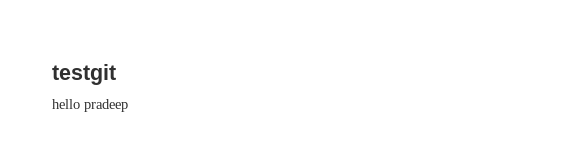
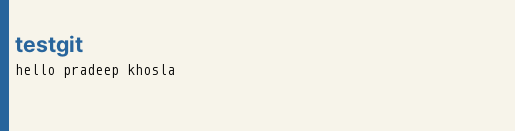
- hello pradeep
+ hello pradeep khosla

